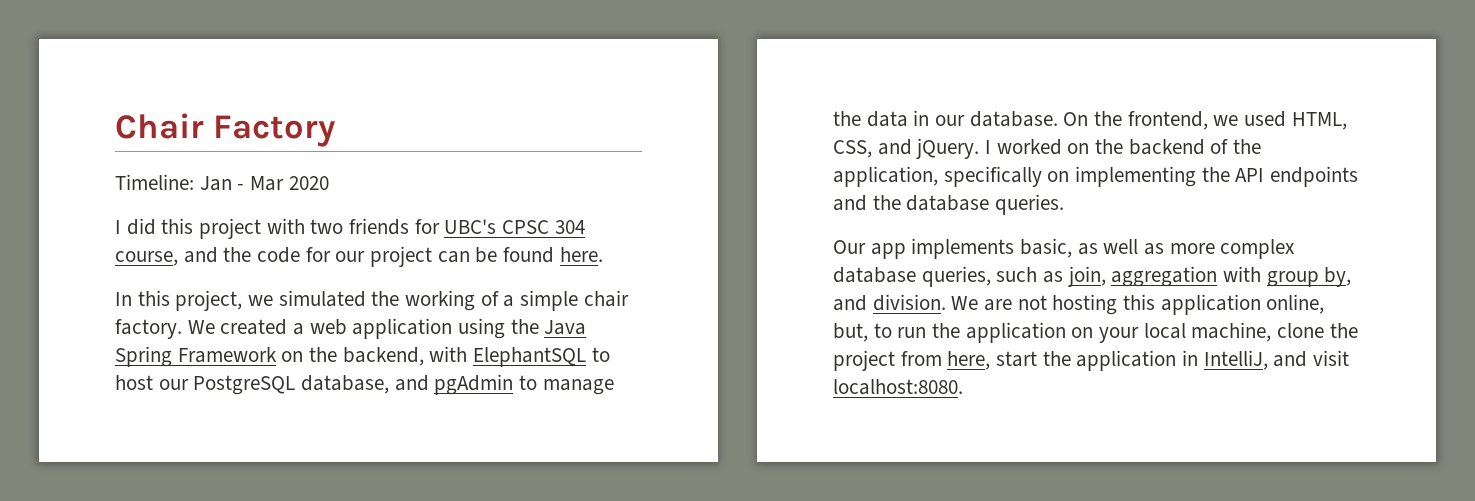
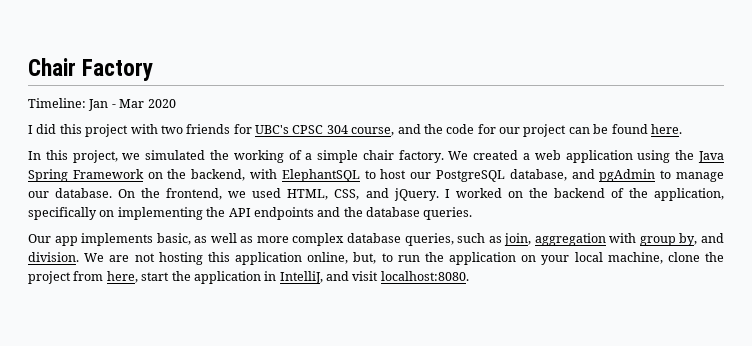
- We created a web application using the Java Spring Framework on the backend, with ElephantSQL to host our PostgreSQL database, and pgAdmin to manage the data in our database.
+ We created a web application using the Java Spring Framework on the backend, with ElephantSQL to host our PostgreSQL database, and pgAdmin to manage our database.

